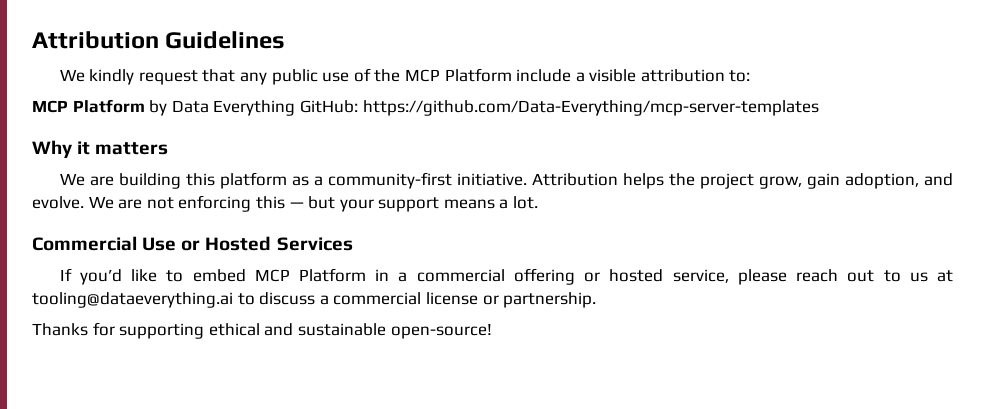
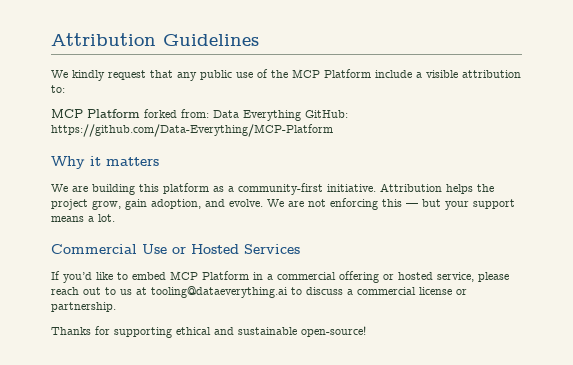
- MCP Platform by Data Everything GitHub: https://github.com/Data-Everything/mcp-server-templates
+ MCP Platform forked from: Data Everything GitHub: https://github.com/Data-Everything/MCP-Platform

